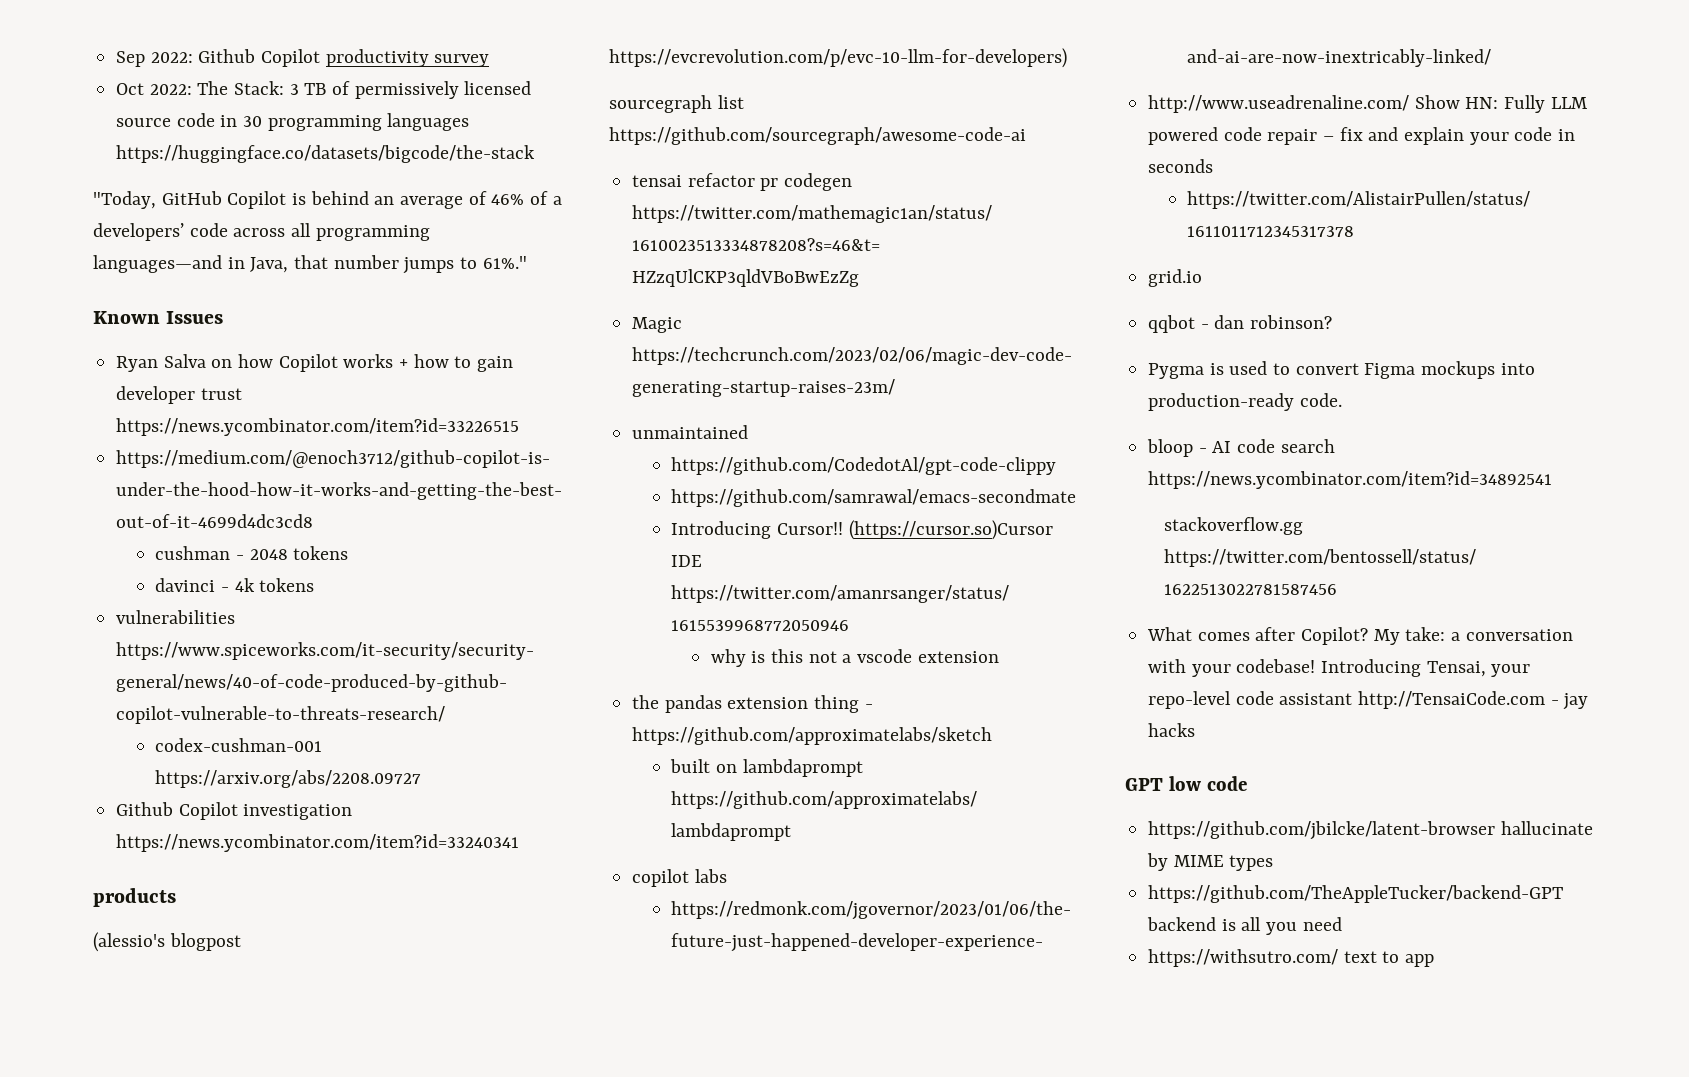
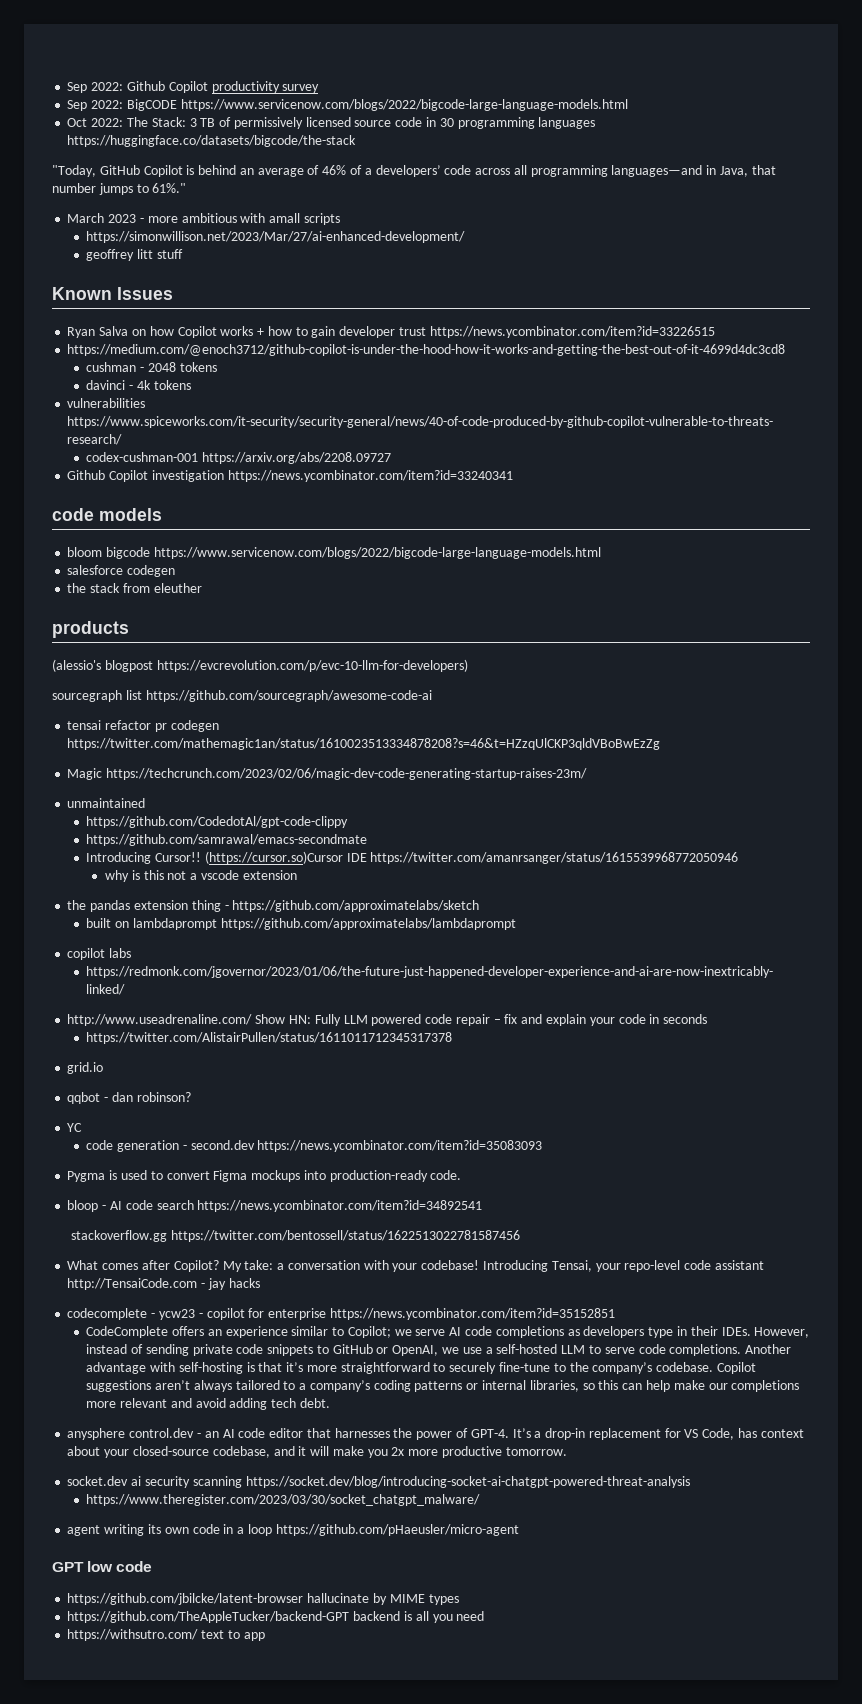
+ Sep 2022: BigCODE https://www.servicenow.com/blogs/2022/bigcode-large-language-models.html
+ March 2023 - more ambitious with amall scripts
+ https://simonwillison.net/2023/Mar/27/ai-enhanced-development/
+ geoffrey litt stuff
+ code models
+ bloom bigcode https://www.servicenow.com/blogs/2022/bigcode-large-language-models.html
+ salesforce codegen
+ the stack from eleuther
+ YC
+ code generation - second.dev https://news.ycombinator.com/item?id=35083093
+ codecomplete - ycw23 - copilot for enterprise https://news.ycombinator.com/item?id=35152851
+ CodeComplete offers an experience similar to Copilot; we serve AI code completions as developers type in their IDEs. However, instead of sending private code snippets to GitHub or OpenAI, we use a self-hosted LLM to serve code completions. Another advantage with self-hosting is that it’s more straightforward to securely fine-tune to the company’s codebase. Copilot suggestions aren’t always tailored to a company’s coding patterns or internal libraries, so this can help make our completions more relevant and avoid adding tech debt.
+ anysphere control.dev - an AI code editor that harnesses the power of GPT-4. It’s a drop-in replacement for VS Code, has context about your closed-source codebase, and it will make you 2x more productive tomorrow.
+ socket.dev ai security scanning https://socket.dev/blog/introducing-socket-ai-chatgpt-powered-threat-analysis
+ https://www.theregister.com/2023/03/30/socket_chatgpt_malware/
+ agent writing its own code in a loop https://github.com/pHaeusler/micro-agent

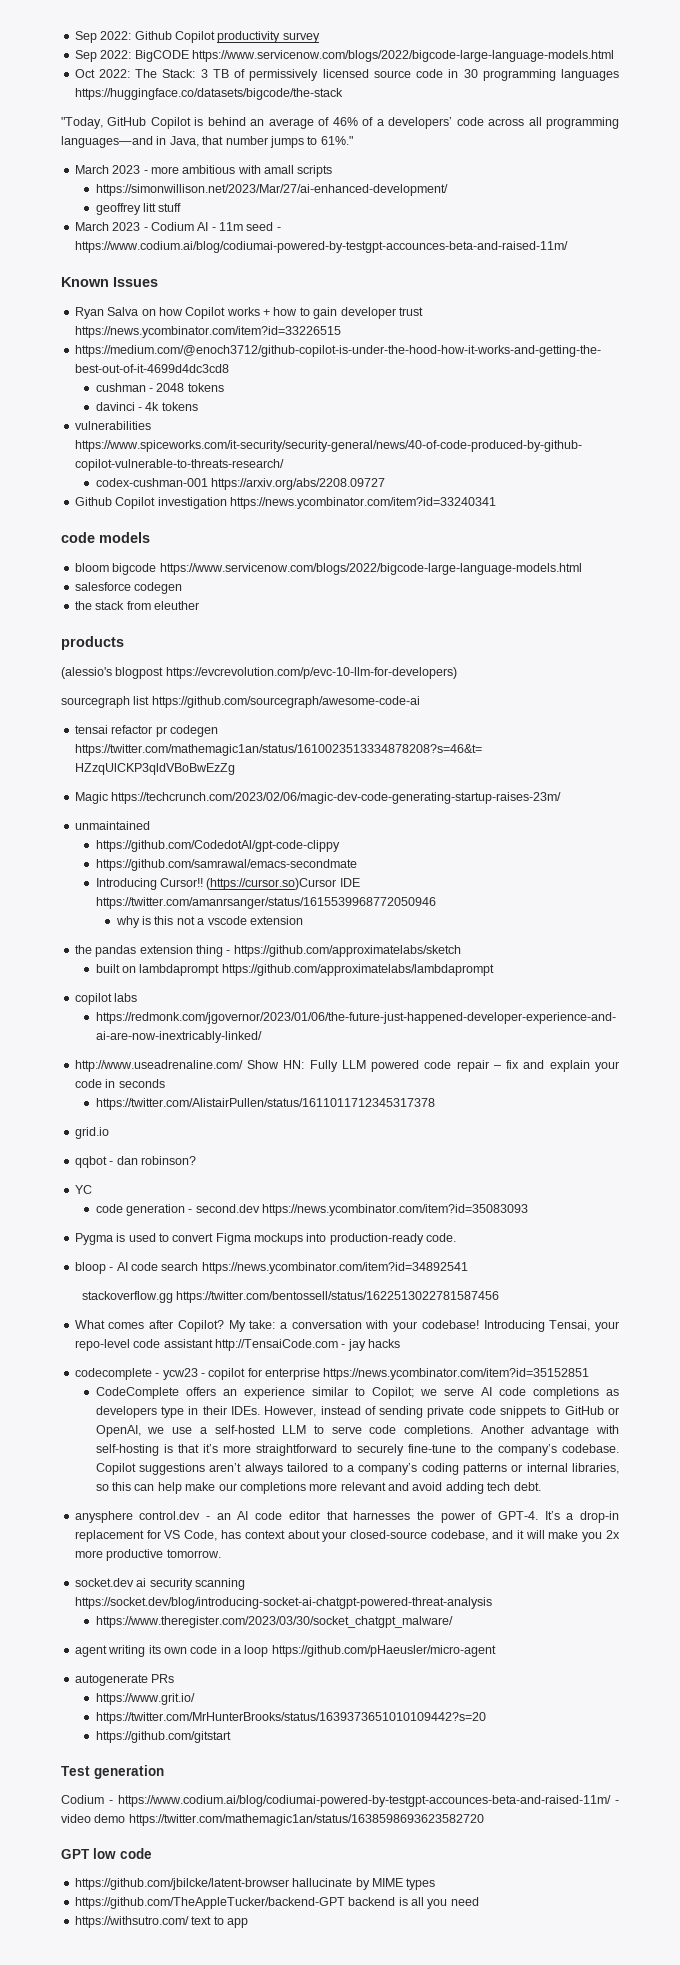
+ March 2023 - Codium AI - 11m seed - https://www.codium.ai/blog/codiumai-powered-by-testgpt-accounces-beta-and-raised-11m/
+ autogenerate PRs
+ https://www.grit.io/
+ https://twitter.com/MrHunterBrooks/status/1639373651010109442?s=20
+ https://github.com/gitstart
+ Test generation
+ Codium - https://www.codium.ai/blog/codiumai-powered-by-testgpt-accounces-beta-and-raised-11m/ - video demo https://twitter.com/mathemagic1an/status/1638598693623582720

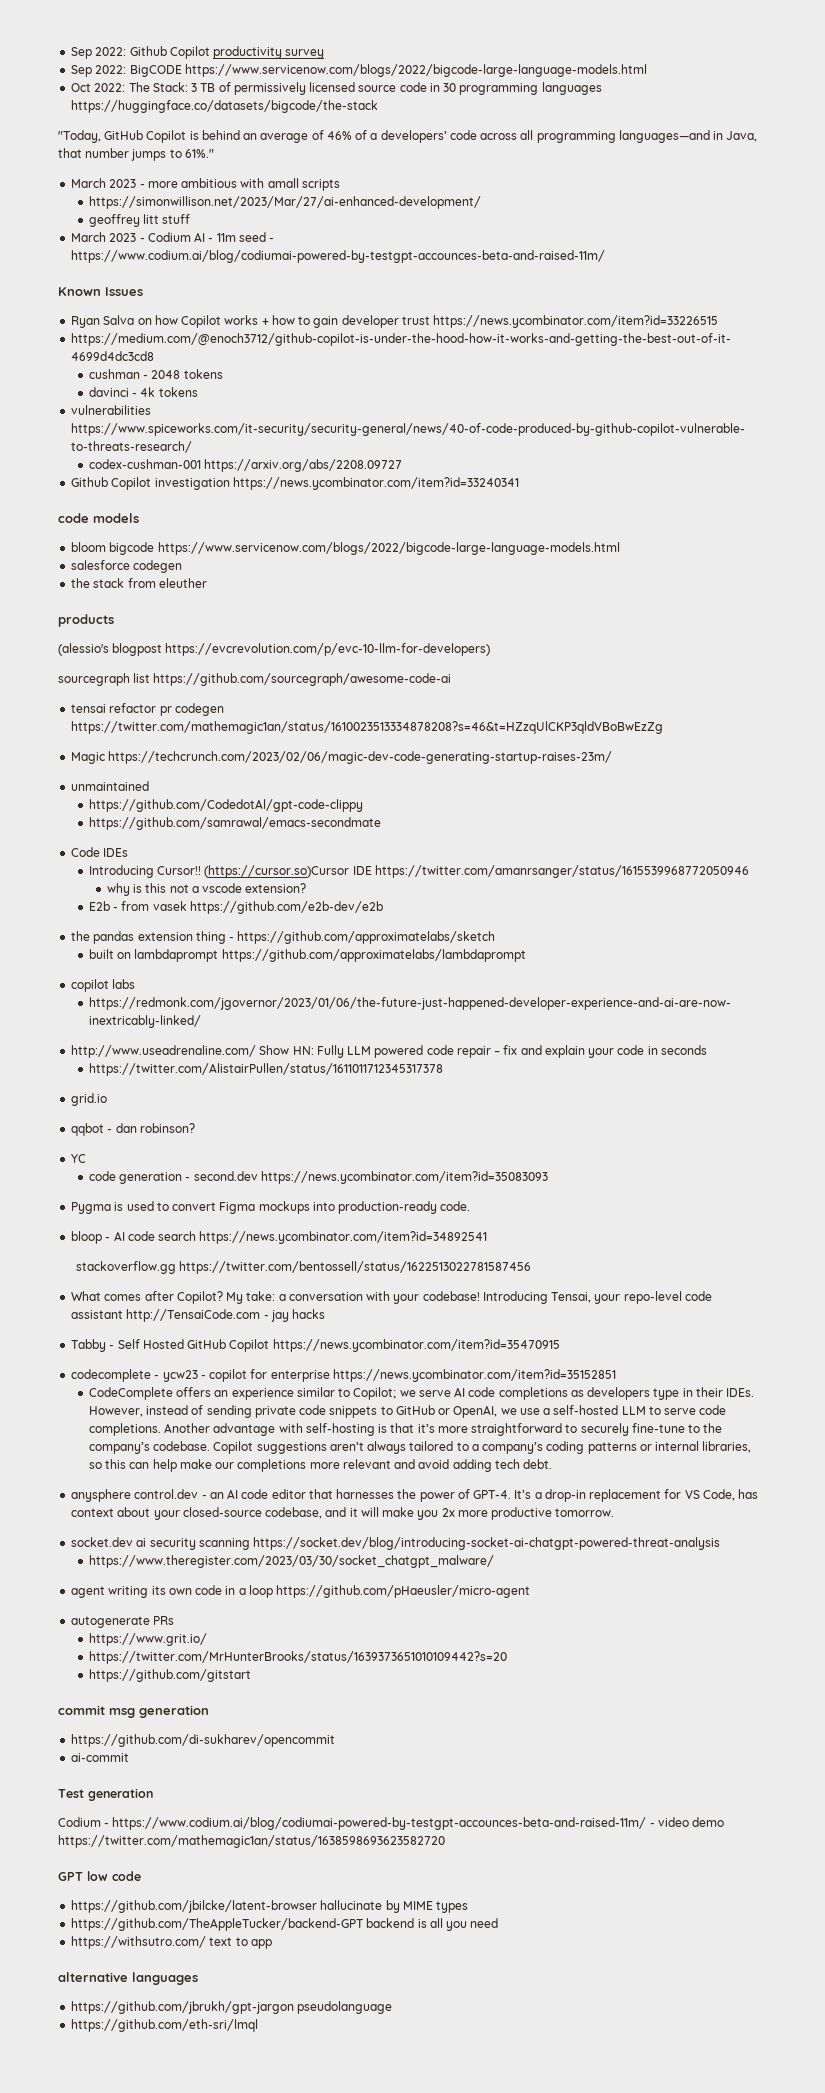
+ Code IDEs
- why is this not a vscode extension
+ why is this not a vscode extension?
+ E2b - from vasek https://github.com/e2b-dev/e2b
+ Tabby - Self Hosted GitHub Copilot https://news.ycombinator.com/item?id=35470915
+ commit msg generation
+ https://github.com/di-sukharev/opencommit
+ ai-commit
+ alternative languages
+ https://github.com/jbrukh/gpt-jargon pseudolanguage
+ https://github.com/eth-sri/lmql

